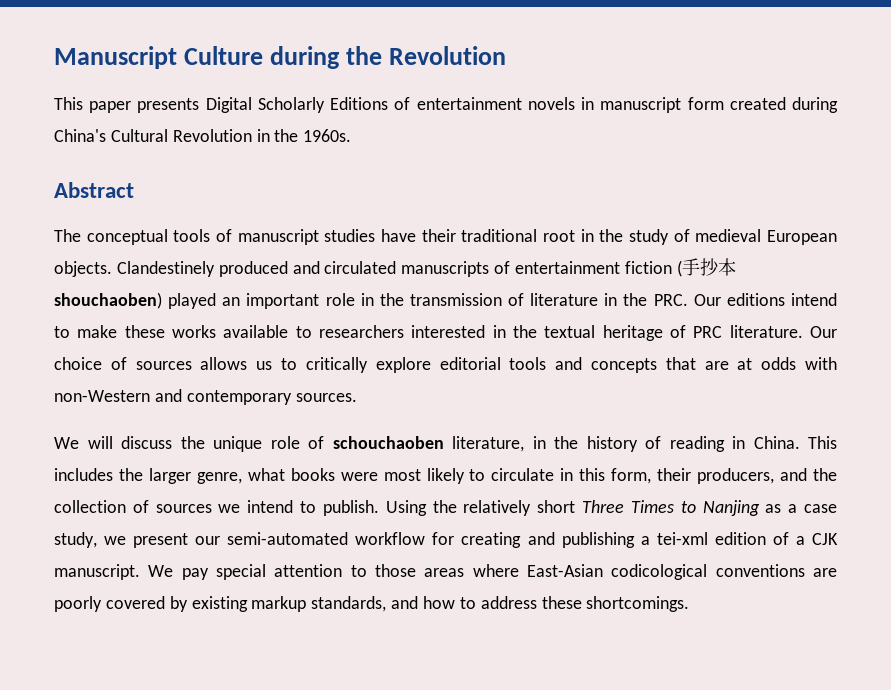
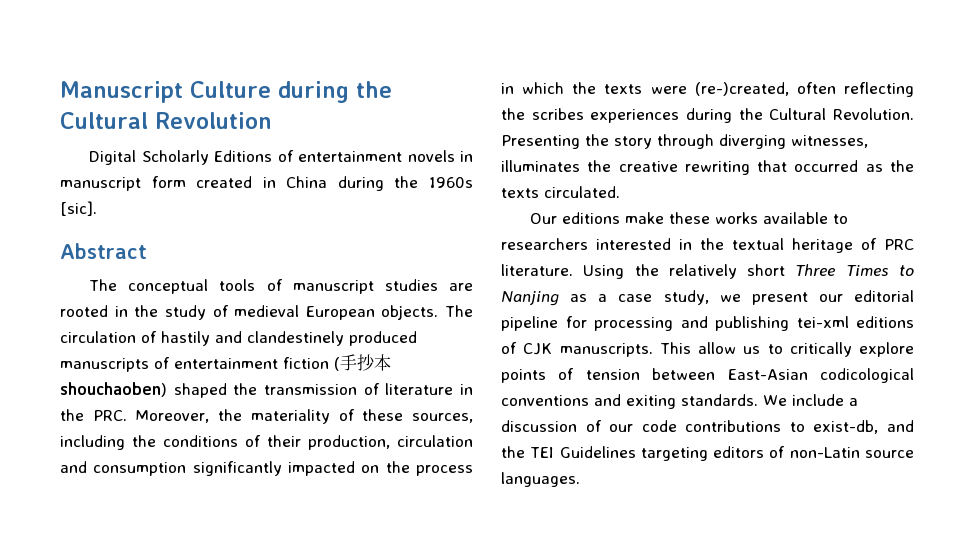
- Manuscript Culture during the Revolution
+ Manuscript Culture during the Cultural Revolution
- This paper presents Digital Scholarly Editions of entertainment novels in manuscript form created during China's Cultural Revolution in the 1960s.
+ Digital Scholarly Editions of entertainment novels in manuscript form created in China during the 1960s [sic].
- The conceptual tools of manuscript studies have their traditional root in the study of medieval European objects.
+ The conceptual tools of manuscript studies are rooted in the study of medieval European objects.
- Clandestinely produced and circulated manuscripts of entertainment fiction (手抄本shouchaoben) played an important role in the transmission of literature in the PRC. Our editions intend to make these works available to researchers interested in the textual heritage of PRC literature.
+ The circulation of hastily and clandestinely produced manuscripts of entertainment fiction (手抄本shouchaoben) shaped the transmission of literature in the PRC. Moreover, the materiality of these sources, including the conditions of their production, circulation and consumption significantly impacted on the process in which the texts were (re-)created, often reflecting the scribes experiences during the Cultural Revolution. Presenting the story through diverging witnesses, illuminates the creative rewriting that occurred as the texts circulated.
+ Our editions make these works available to researchers interested in the textual heritage of PRC literature.
- Our choice of sources allows us to critically explore editorial tools and concepts that are at odds with non-Western and contemporary sources.
- We will discuss the unique role of schouchaoben literature, in the history of reading in China. This includes the larger genre, what books were most likely to circulate in this form, their producers, and the collection of sources we intend to publish.
- Using the relatively short Three Times to Nanjing as a case study, we present our semi-automated workflow for creating and publishing a tei-xml edition of a CJK manuscript. We pay special attention to those areas where East-Asian codicological conventions are poorly covered by existing markup standards, and how to address these shortcomings.
+ Using the relatively short Three Times to Nanjing as a case study, we present our editorial pipeline for processing and publishing tei-xml editions of CJK manuscripts. This allow us to critically explore points of tension between East-Asian codicological conventions and exiting standards. We include a discussion of our code contributions to exist-db, and the TEI Guidelines targeting editors of non-Latin source languages.

